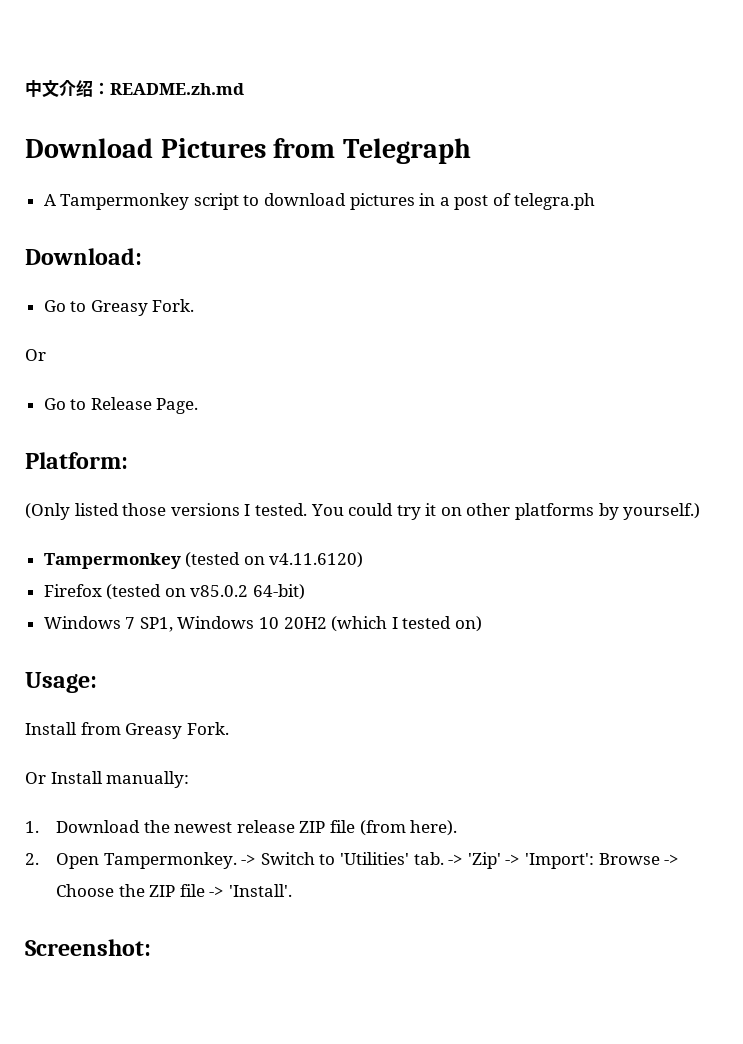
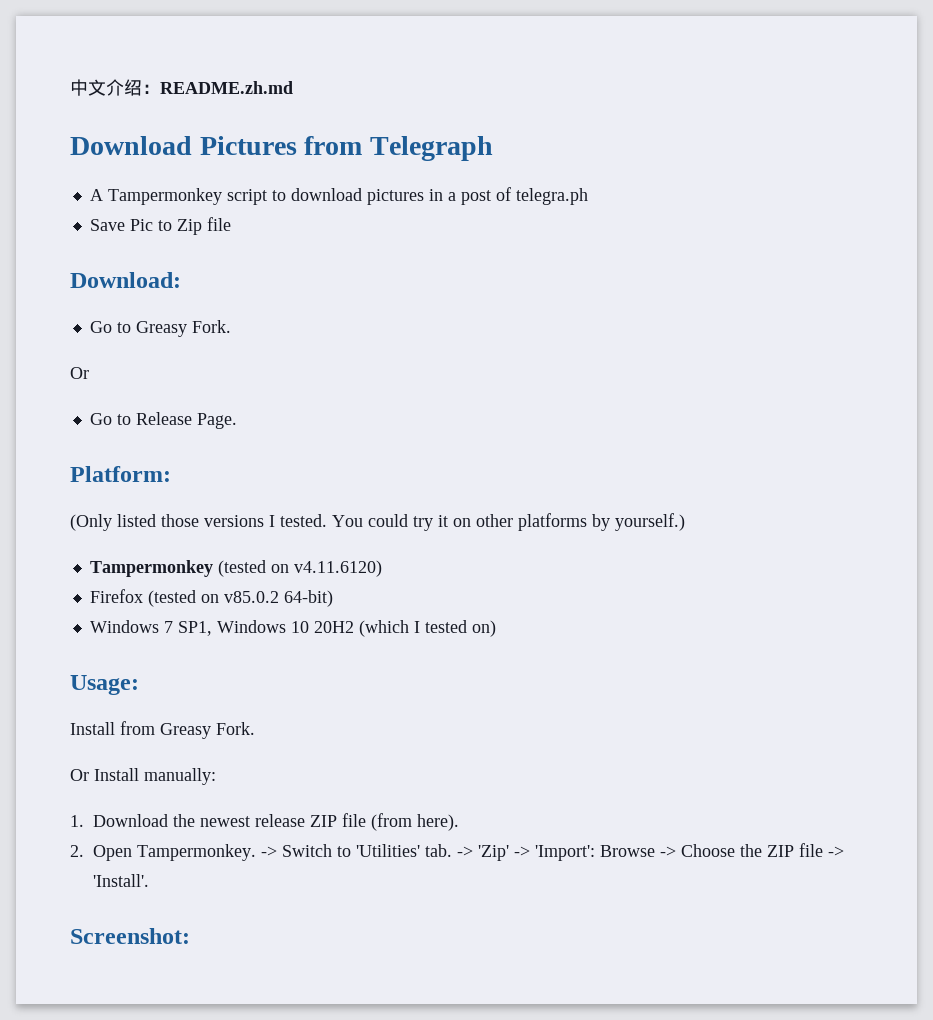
+ Save Pic to Zip file

